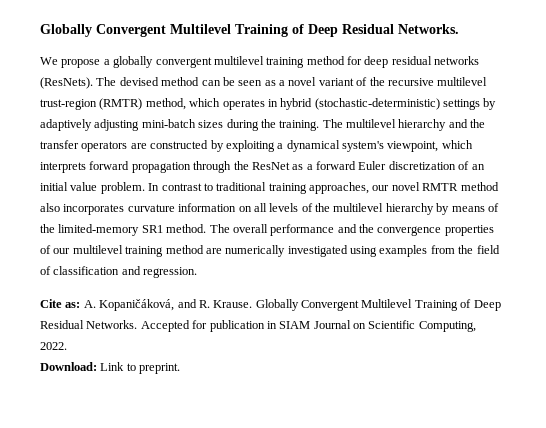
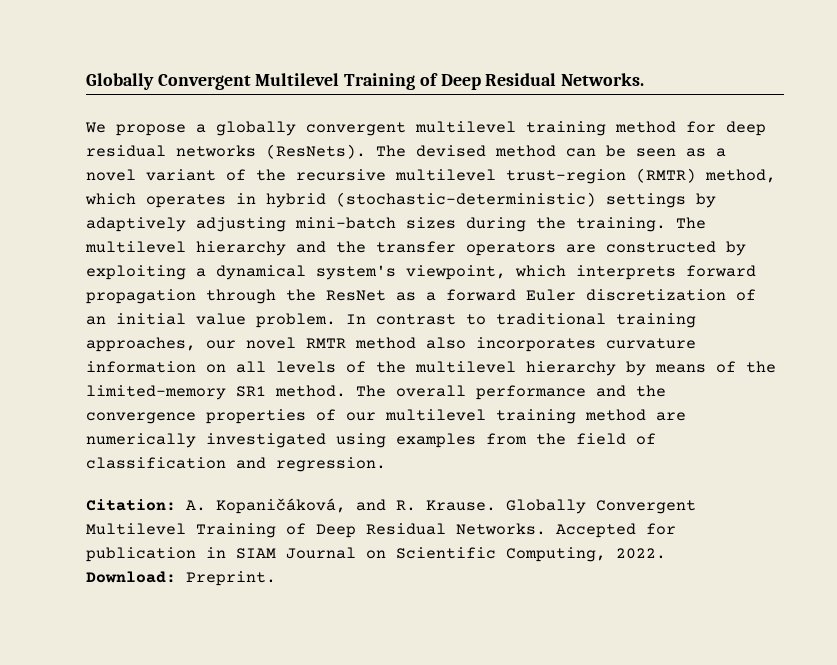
- Cite as: A. Kopaničáková, and R. Krause.
+ Citation: A. Kopaničáková, and R. Krause.
- Download: Link to preprint.
+ Download: Preprint.

